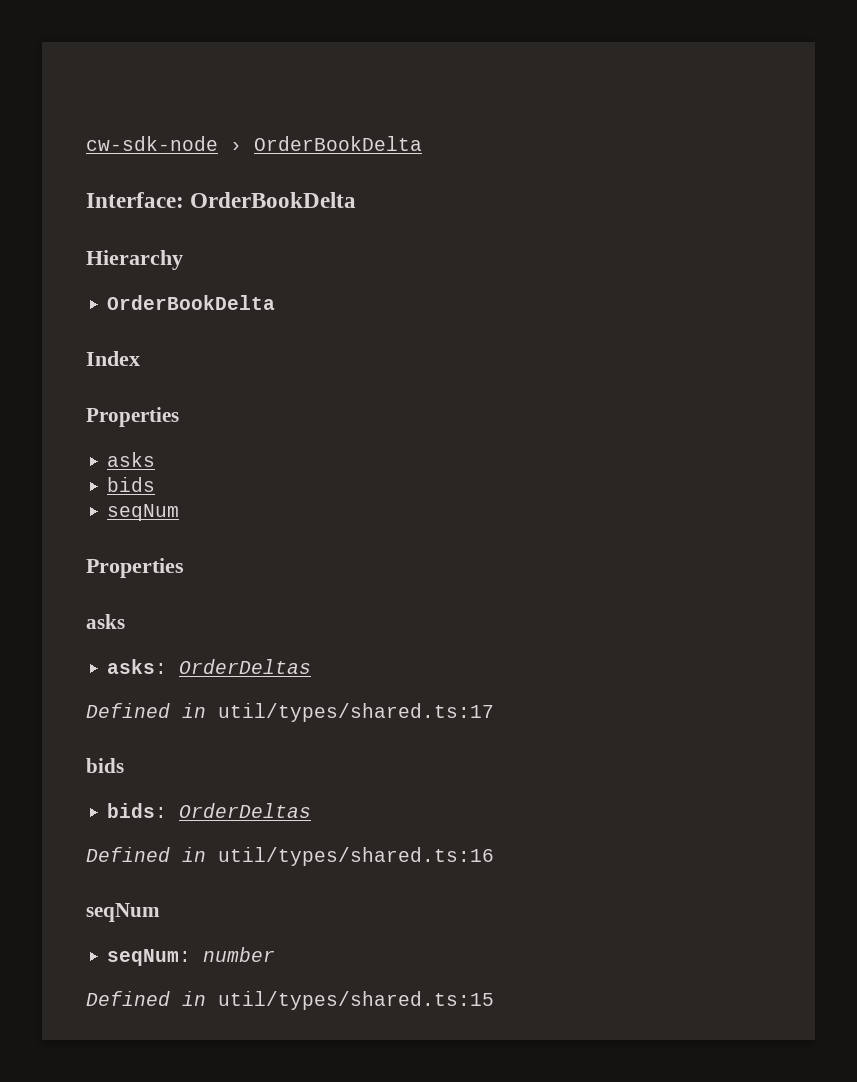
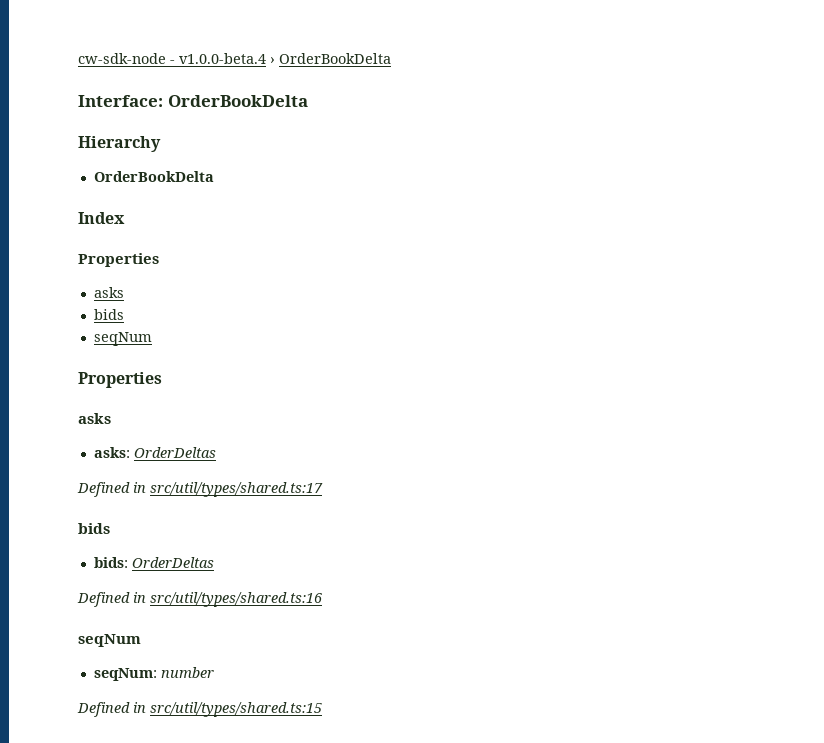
- cw-sdk-node › OrderBookDelta
+ cw-sdk-node - v1.0.0-beta.4 › OrderBookDelta
- Defined in util/types/shared.ts:17
+ Defined in src/util/types/shared.ts:17
- Defined in util/types/shared.ts:16
+ Defined in src/util/types/shared.ts:16
- Defined in util/types/shared.ts:15
+ Defined in src/util/types/shared.ts:15

